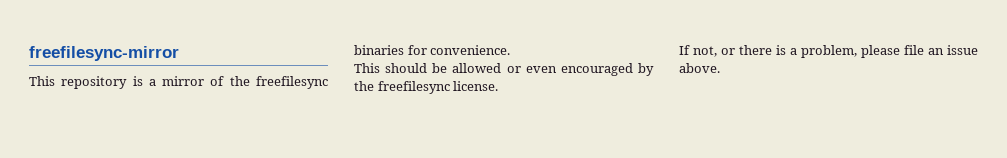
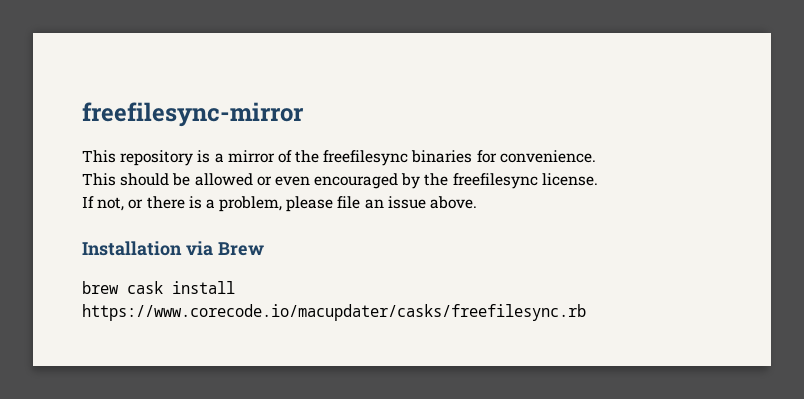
+ Installation via Brew
+ brew cask install https://www.corecode.io/macupdater/casks/freefilesync.rb

